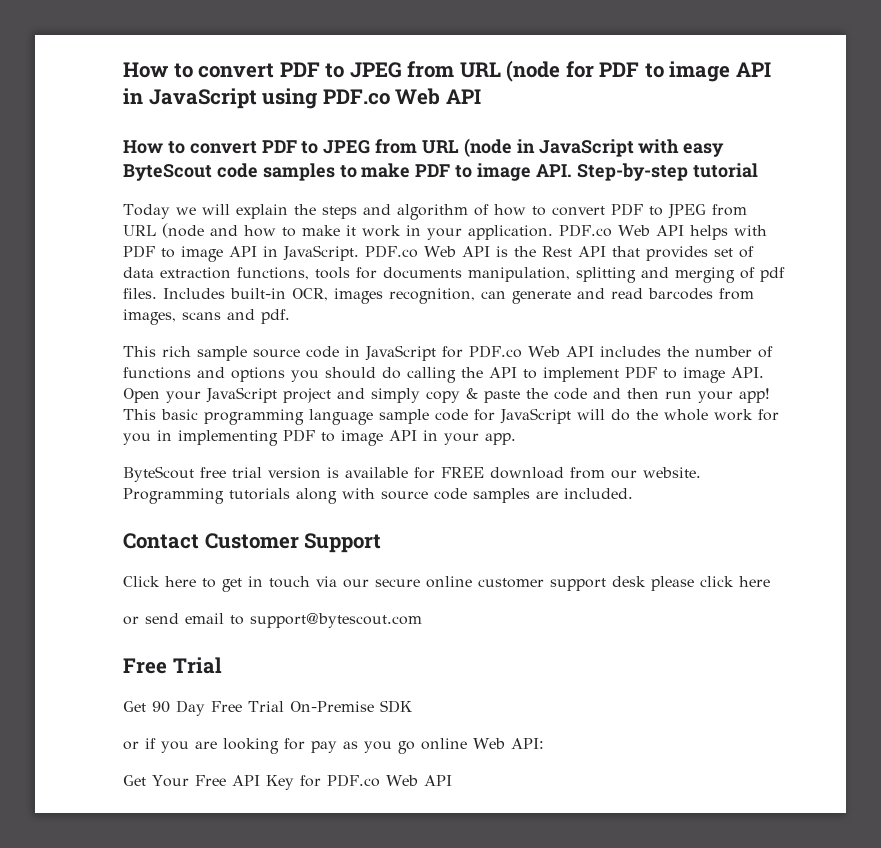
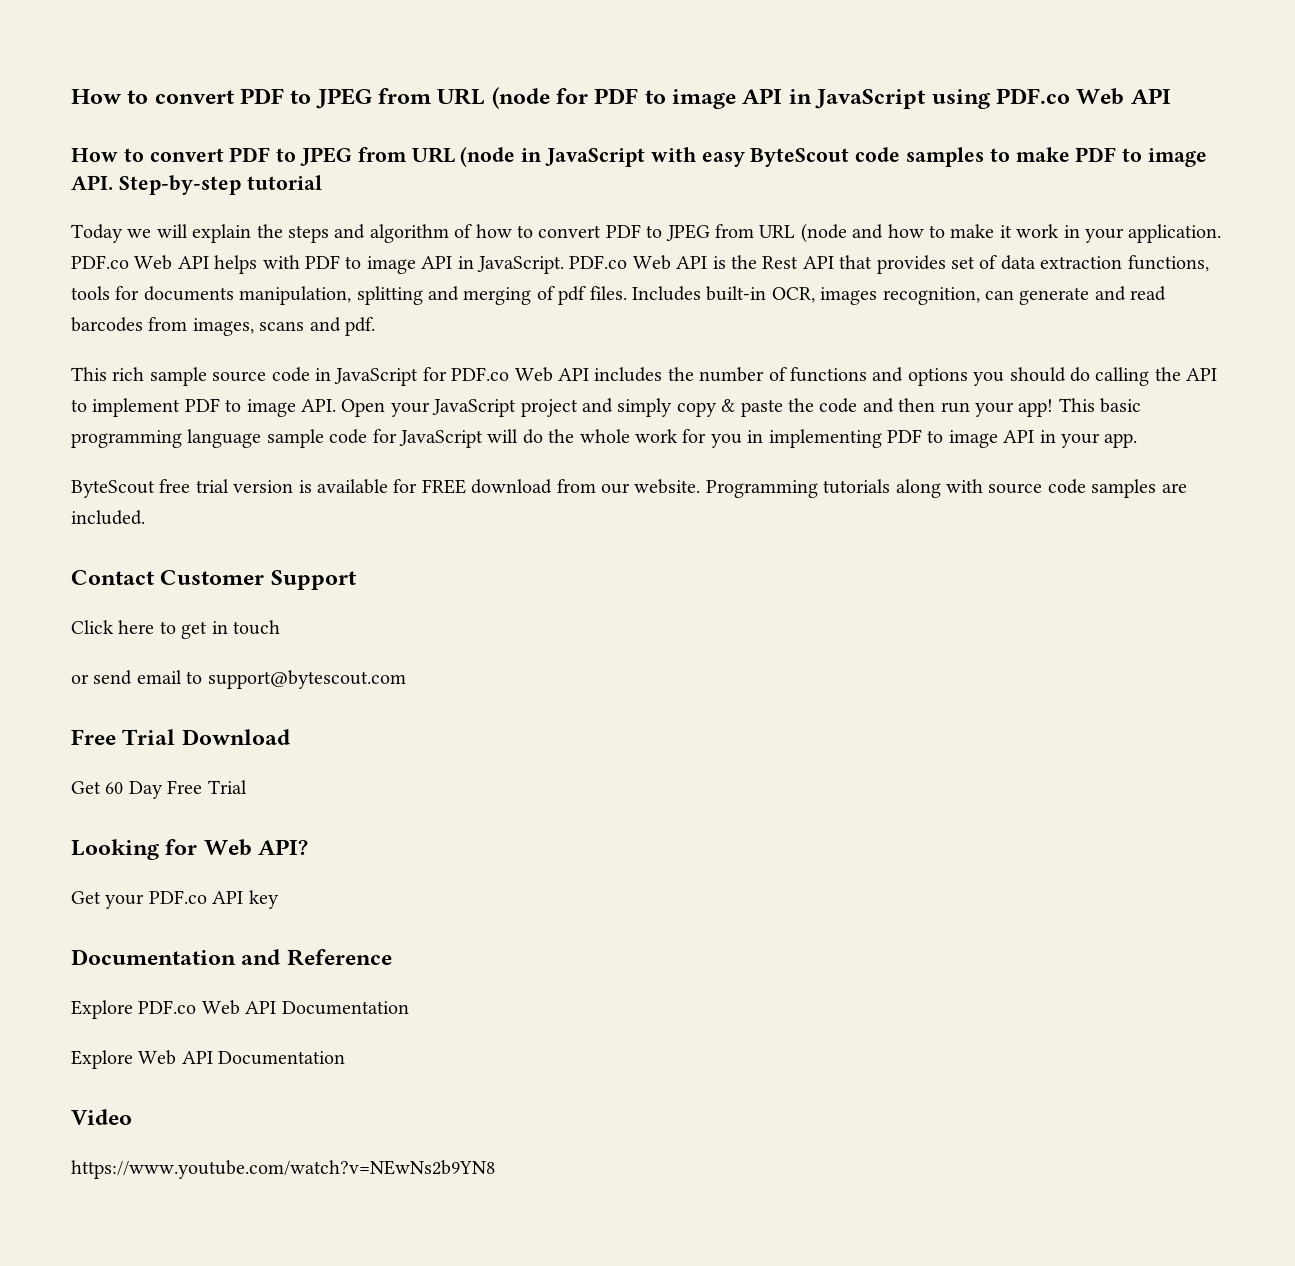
- Click here to get in touch via our secure online customer support desk please click here
+ Click here to get in touch
  or send email to support@bytescout.com
- Free Trial
- Get 90 Day Free Trial On-Premise SDK
- or if you are looking for pay as you go online Web API:
- Get Your Free API Key for PDF.co Web API
+ Free Trial Download
+ Get 60 Day Free Trial
+ Looking for Web API?
+ Get your PDF.co API key
+ Documentation and Reference
+ Explore PDF.co Web API Documentation
+ Explore Web API Documentation
+ Video
+ https://www.youtube.com/watch?v=NEwNs2b9YN8

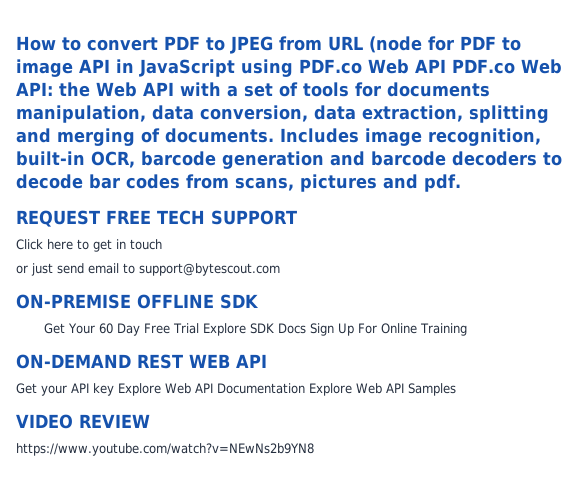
- How to convert PDF to JPEG from URL (node for PDF to image API in JavaScript using PDF.co Web API
- How to convert PDF to JPEG from URL (node in JavaScript with easy ByteScout code samples to make PDF to image API. Step-by-step tutorial
- Today we will explain the steps and algorithm of how to convert PDF to JPEG from URL (node and how to make it work in your application. PDF.co Web API helps with PDF to image API in JavaScript. PDF.co Web API is the Rest API that provides set of data extraction functions, tools for documents manipulation, splitting and merging of pdf files. Includes built-in OCR, images recognition, can generate and read barcodes from images, scans and pdf.
- This rich sample source code in JavaScript for PDF.co Web API includes the number of functions and options you should do calling the API to implement PDF to image API. Open your JavaScript project and simply copy & paste the code and then run your app! This basic programming language sample code for JavaScript will do the whole work for you in implementing PDF to image API in your app.
- ByteScout free trial version is available for FREE download from our website. Programming tutorials along with source code samples are included.
- Contact Customer Support
+ How to convert PDF to JPEG from URL (node for PDF to image API in JavaScript using PDF.co Web API PDF.co Web API: the Web API with a set of tools for documents manipulation, data conversion, data extraction, splitting and merging of documents. Includes image recognition, built-in OCR, barcode generation and barcode decoders to decode bar codes from scans, pictures and pdf.
+ REQUEST FREE TECH SUPPORT
- or send email to support@bytescout.com
+ or just send email to support@bytescout.com
- Free Trial Download
- Get 60 Day Free Trial
- Looking for Web API?
+ ON-PREMISE OFFLINE SDK
+ Get Your 60 Day Free Trial Explore SDK Docs Sign Up For Online Training
+ ON-DEMAND REST WEB API
- Get your PDF.co API key
- Documentation and Reference
- Explore PDF.co Web API Documentation
- Explore Web API Documentation
- Video
+ Get your API key Explore Web API Documentation Explore Web API Samples
+ VIDEO REVIEW

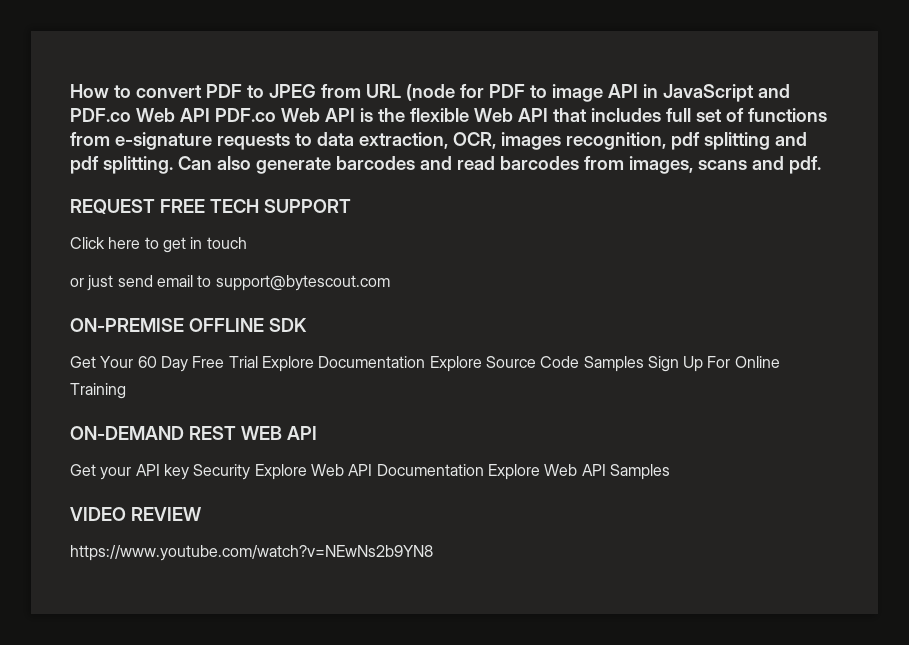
- How to convert PDF to JPEG from URL (node for PDF to image API in JavaScript using PDF.co Web API PDF.co Web API: the Web API with a set of tools for documents manipulation, data conversion, data extraction, splitting and merging of documents. Includes image recognition, built-in OCR, barcode generation and barcode decoders to decode bar codes from scans, pictures and pdf.
+ How to convert PDF to JPEG from URL (node for PDF to image API in JavaScript and PDF.co Web API PDF.co Web API is the flexible Web API that includes full set of functions from e-signature requests to data extraction, OCR, images recognition, pdf splitting and pdf splitting. Can also generate barcodes and read barcodes from images, scans and pdf.
- Get Your 60 Day Free Trial Explore SDK Docs Sign Up For Online Training
+ Get Your 60 Day Free Trial Explore Documentation Explore Source Code Samples Sign Up For Online Training
- Get your API key Explore Web API Documentation Explore Web API Samples
+ Get your API key Security Explore Web API Documentation Explore Web API Samples

